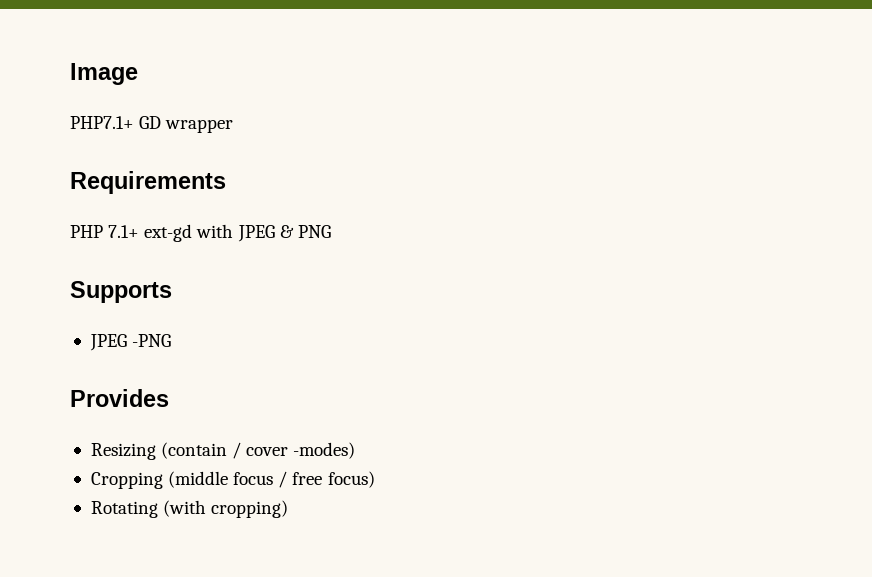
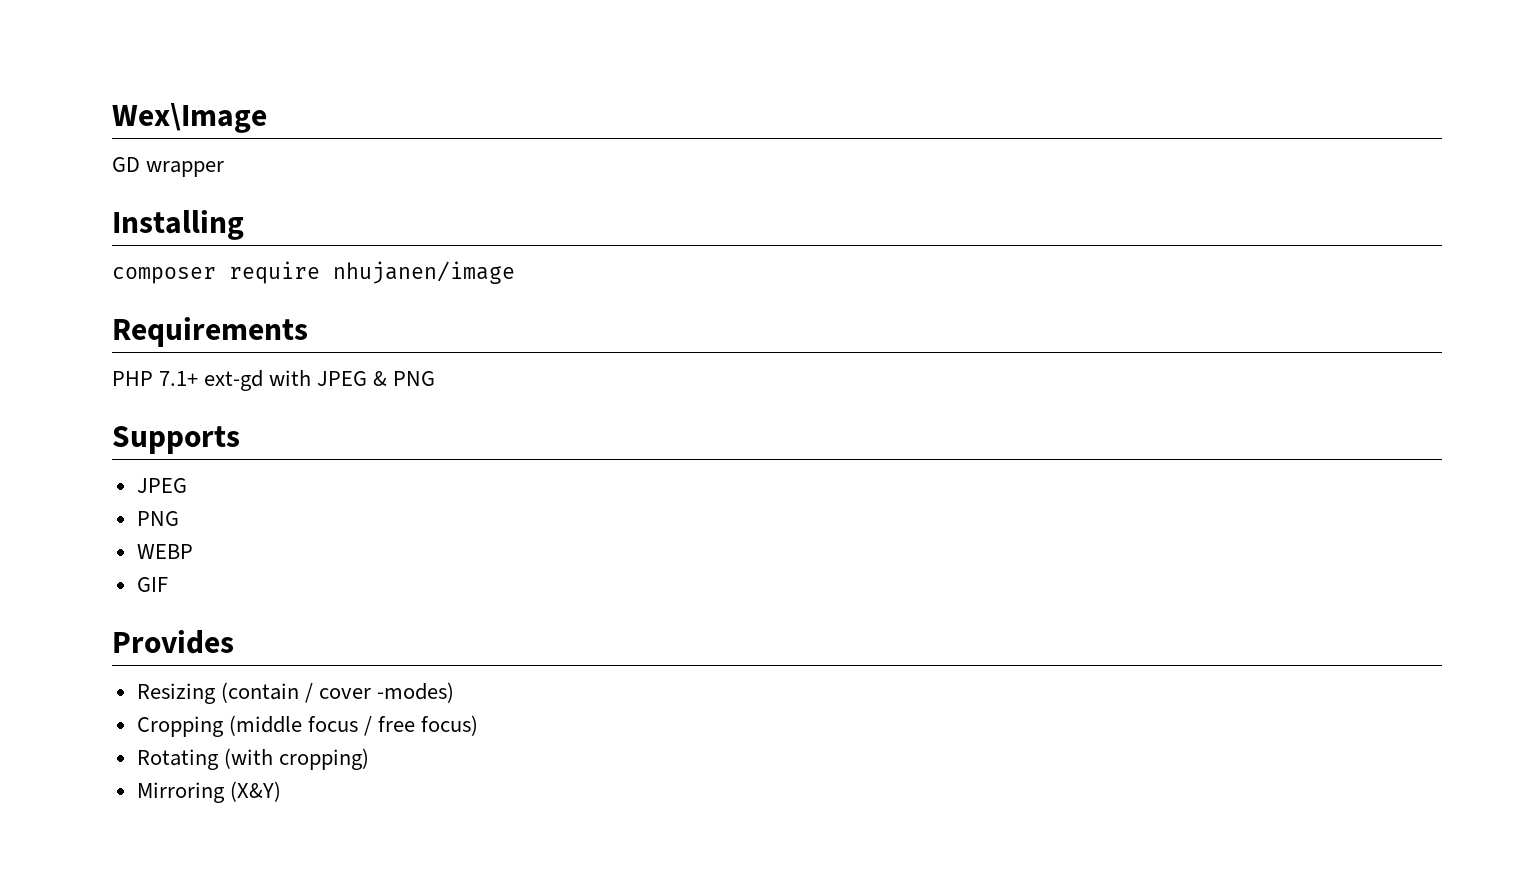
- Image
- PHP7.1+ GD wrapper
+ Wex\Image
+ GD wrapper
+ Installing
+ composer require nhujanen/image
  Supports
- JPEG -PNG
+ JPEG
+ PNG
+ WEBP
+ GIF
+ Mirroring (X&Y)

